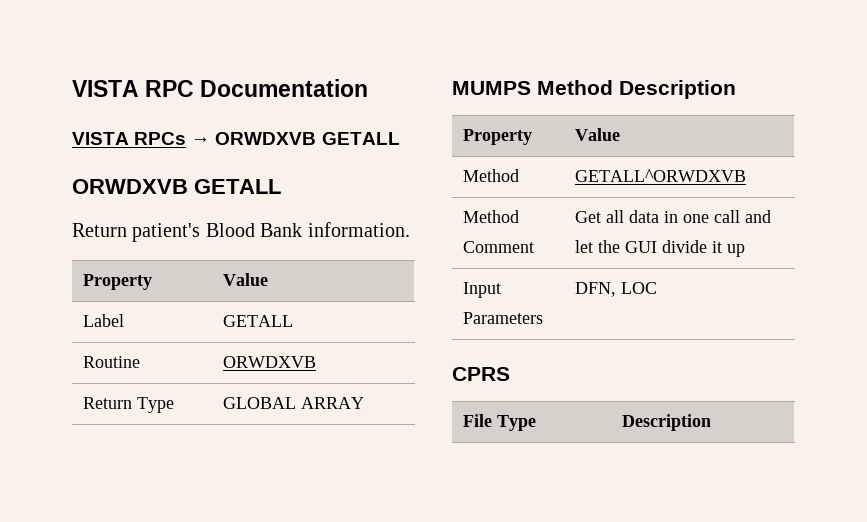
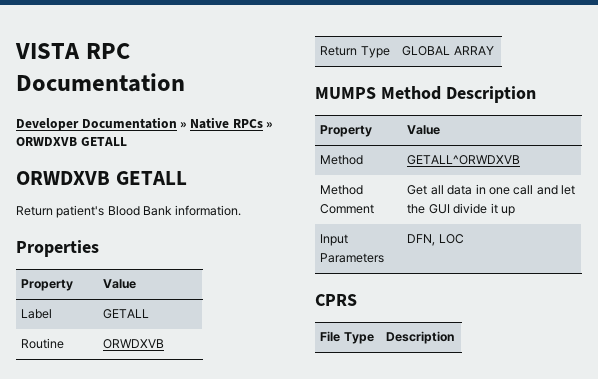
- VISTA RPCs → ORWDXVB GETALL
+ Developer Documentation » Native RPCs » ORWDXVB GETALL
+ Properties

